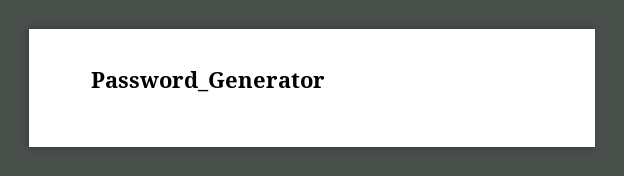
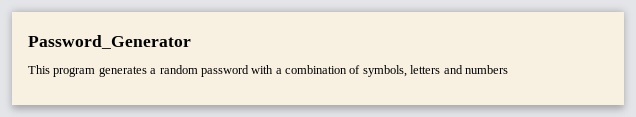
+ This program generates a random password with a combination of symbols, letters and numbers

